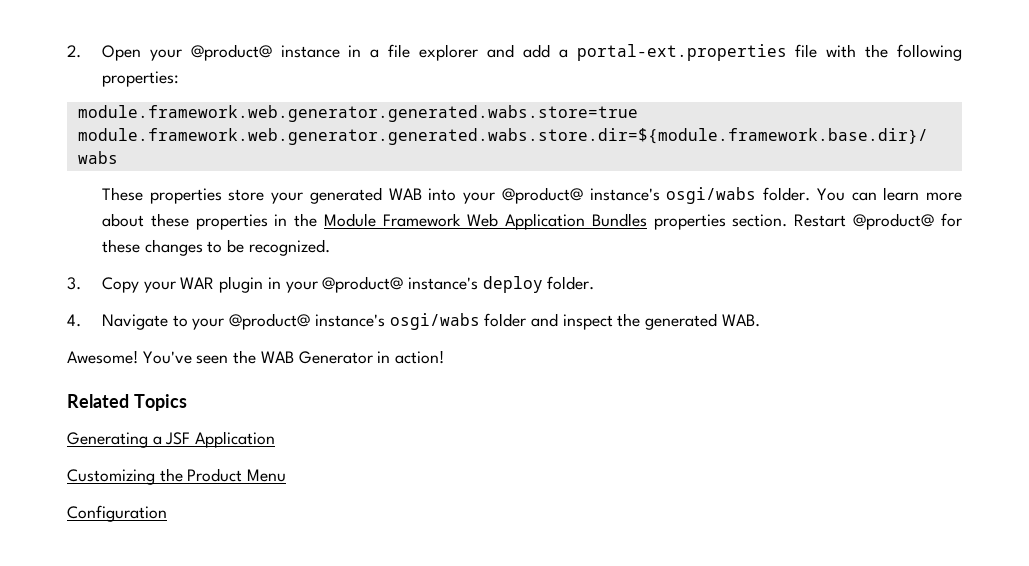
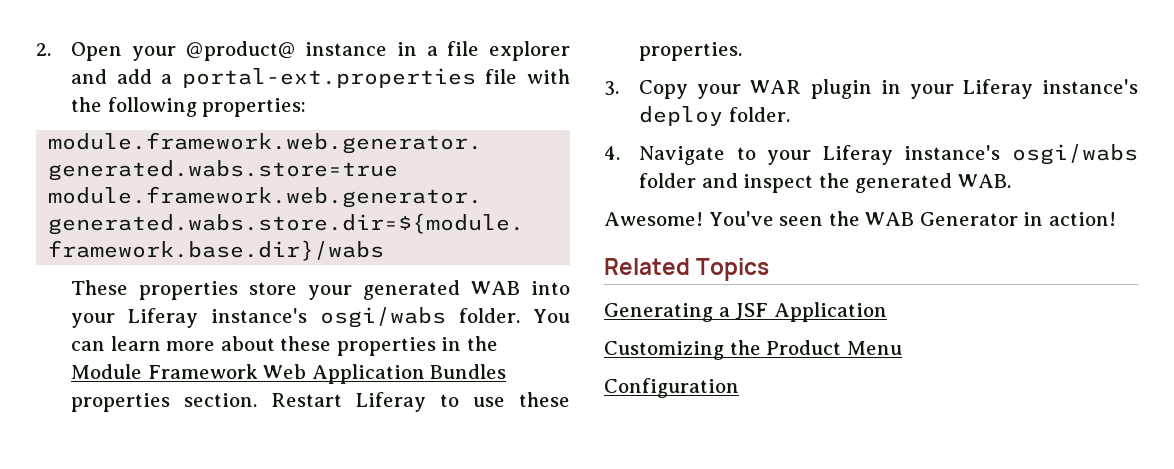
- These properties store your generated WAB into your @product@ instance's osgi/wabs folder.
+ These properties store your generated WAB into your Liferay instance's osgi/wabs folder.
- Restart @product@ for these changes to be recognized.
+ Restart Liferay to use these properties.
- 3. Copy your WAR plugin in your @product@ instance's deploy folder.
+ 3. Copy your WAR plugin in your Liferay instance's deploy folder.
- 4. Navigate to your @product@ instance's osgi/wabs folder and inspect the generated WAB.
+ 4. Navigate to your Liferay instance's osgi/wabs folder and inspect the generated WAB.

